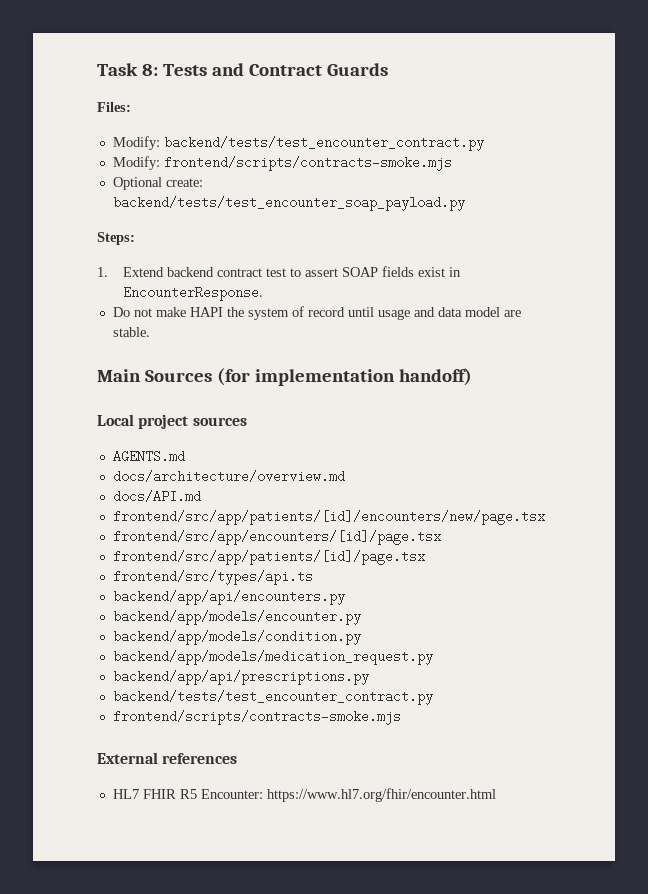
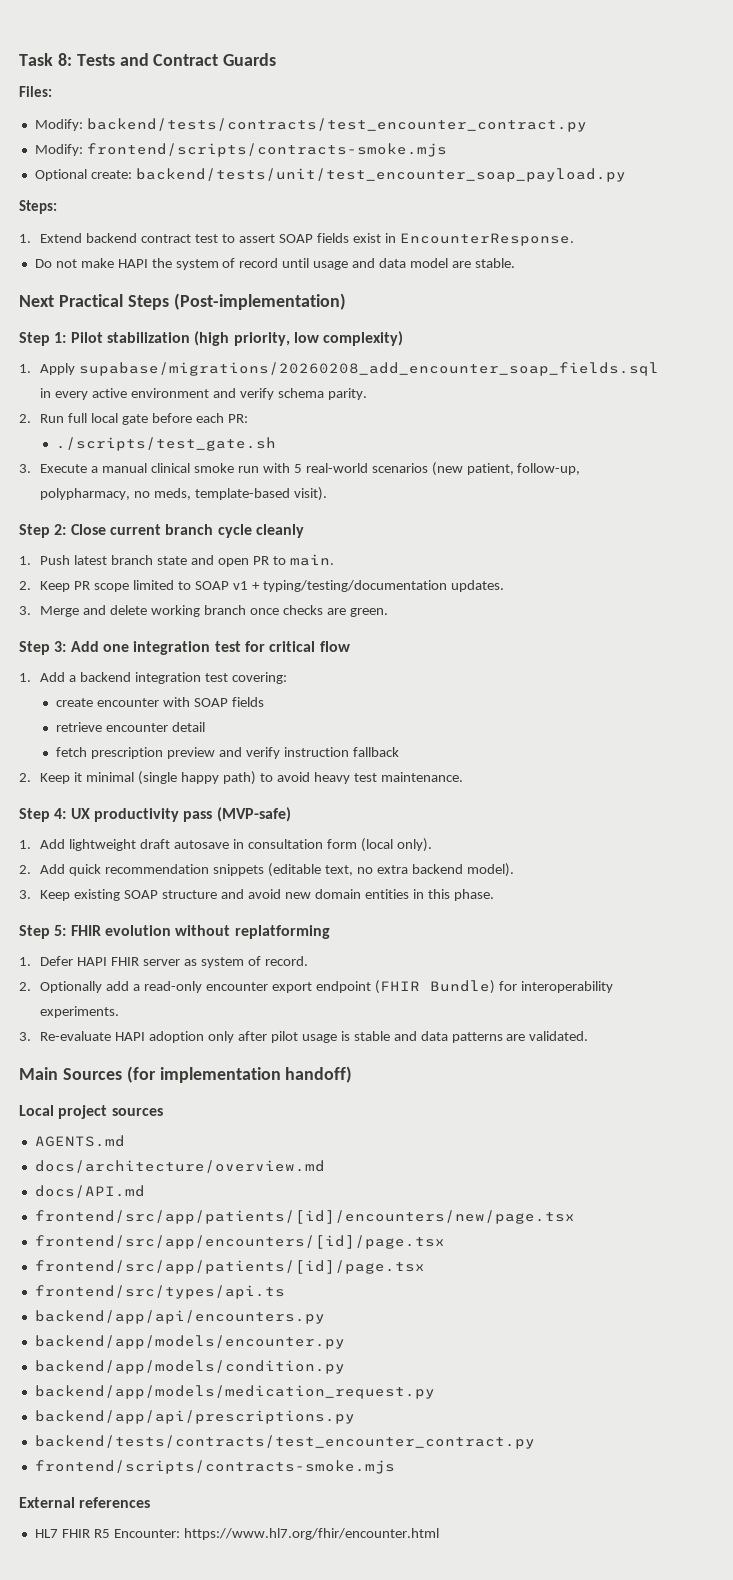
- Modify: backend/tests/test_encounter_contract.py
+ Modify: backend/tests/contracts/test_encounter_contract.py
- Optional create: backend/tests/test_encounter_soap_payload.py
+ Optional create: backend/tests/unit/test_encounter_soap_payload.py
+ Next Practical Steps (Post-implementation)
+ Step 1: Pilot stabilization (high priority, low complexity)
+ 1. Apply supabase/migrations/20260208_add_encounter_soap_fields.sql in every active environment and verify schema parity.
+ 2. Run full local gate before each PR:
+ ./scripts/test_gate.sh
+ 3. Execute a manual clinical smoke run with 5 real-world scenarios (new patient, follow-up, polypharmacy, no meds, template-based visit).
+ Step 2: Close current branch cycle cleanly
+ 1. Push latest branch state and open PR to main.
+ 2. Keep PR scope limited to SOAP v1 + typing/testing/documentation updates.
+ 3. Merge and delete working branch once checks are green.
+ Step 3: Add one integration test for critical flow
+ 1. Add a backend integration test covering:
+ create encounter with SOAP fields
+ retrieve encounter detail
+ fetch prescription preview and verify instruction fallback
+ 2. Keep it minimal (single happy path) to avoid heavy test maintenance.
+ Step 4: UX productivity pass (MVP-safe)
+ 1. Add lightweight draft autosave in consultation form (local only).
+ 2. Add quick recommendation snippets (editable text, no extra backend model).
+ 3. Keep existing SOAP structure and avoid new domain entities in this phase.
+ Step 5: FHIR evolution without replatforming
+ 1. Defer HAPI FHIR server as system of record.
+ 2. Optionally add a read-only encounter export endpoint (FHIR Bundle) for interoperability experiments.
+ 3. Re-evaluate HAPI adoption only after pilot usage is stable and data patterns are validated.
  backend/app/api/prescriptions.py
- backend/tests/test_encounter_contract.py
+ backend/tests/contracts/test_encounter_contract.py

